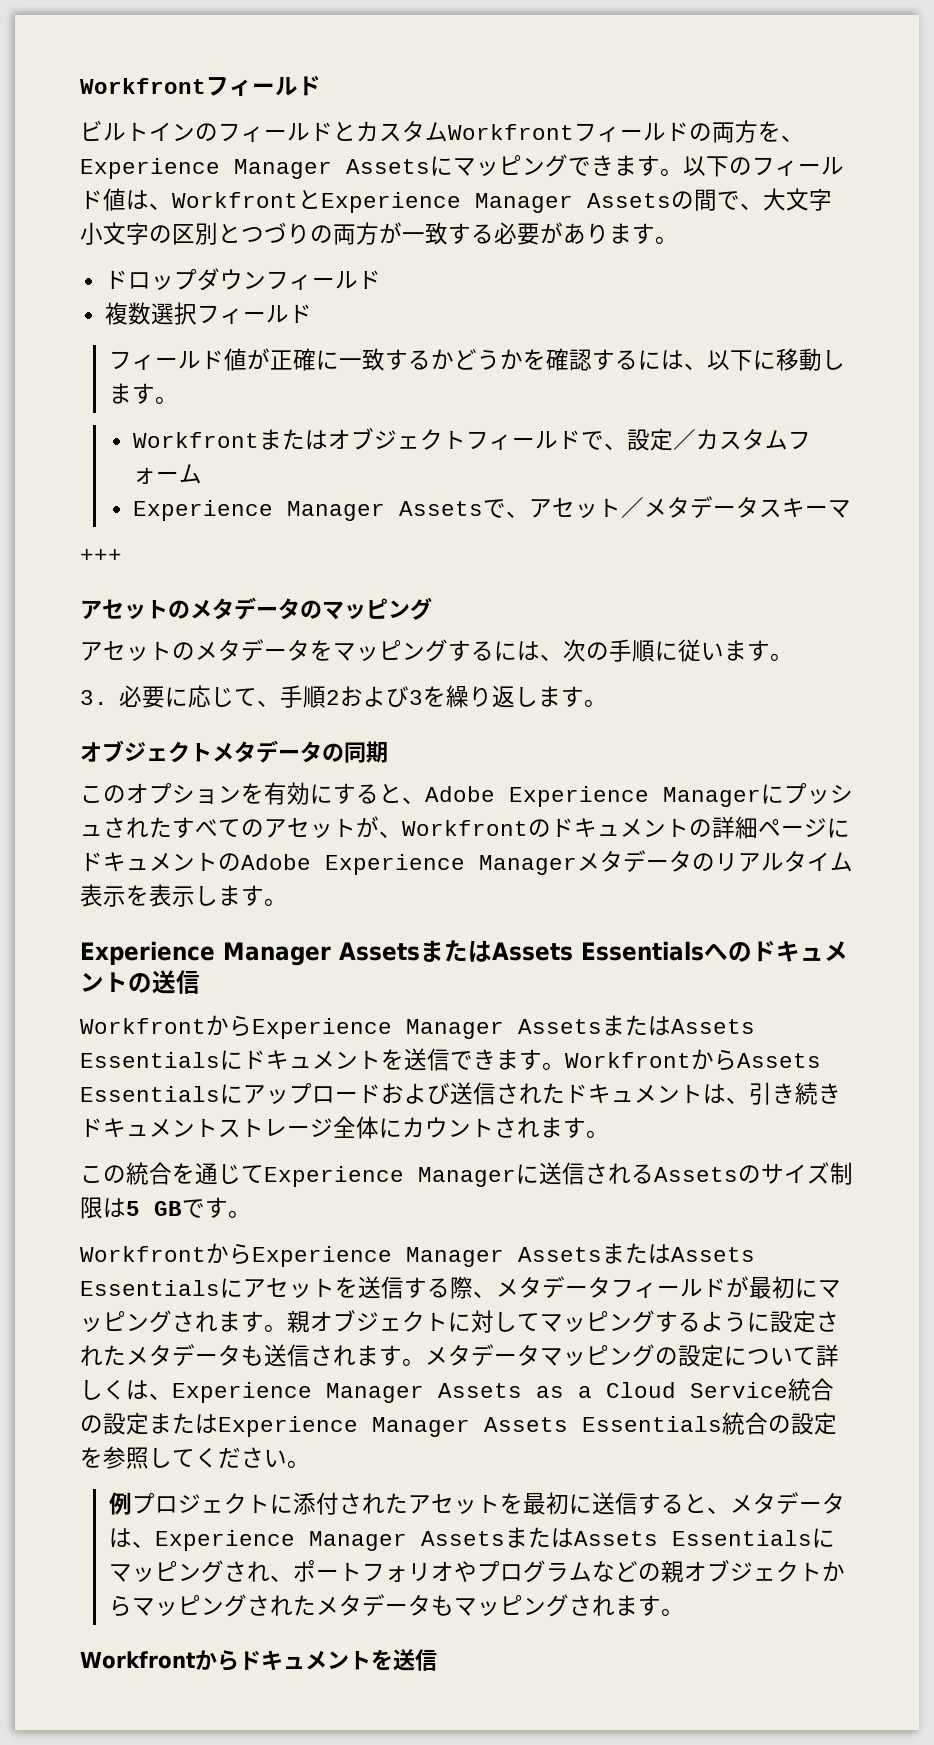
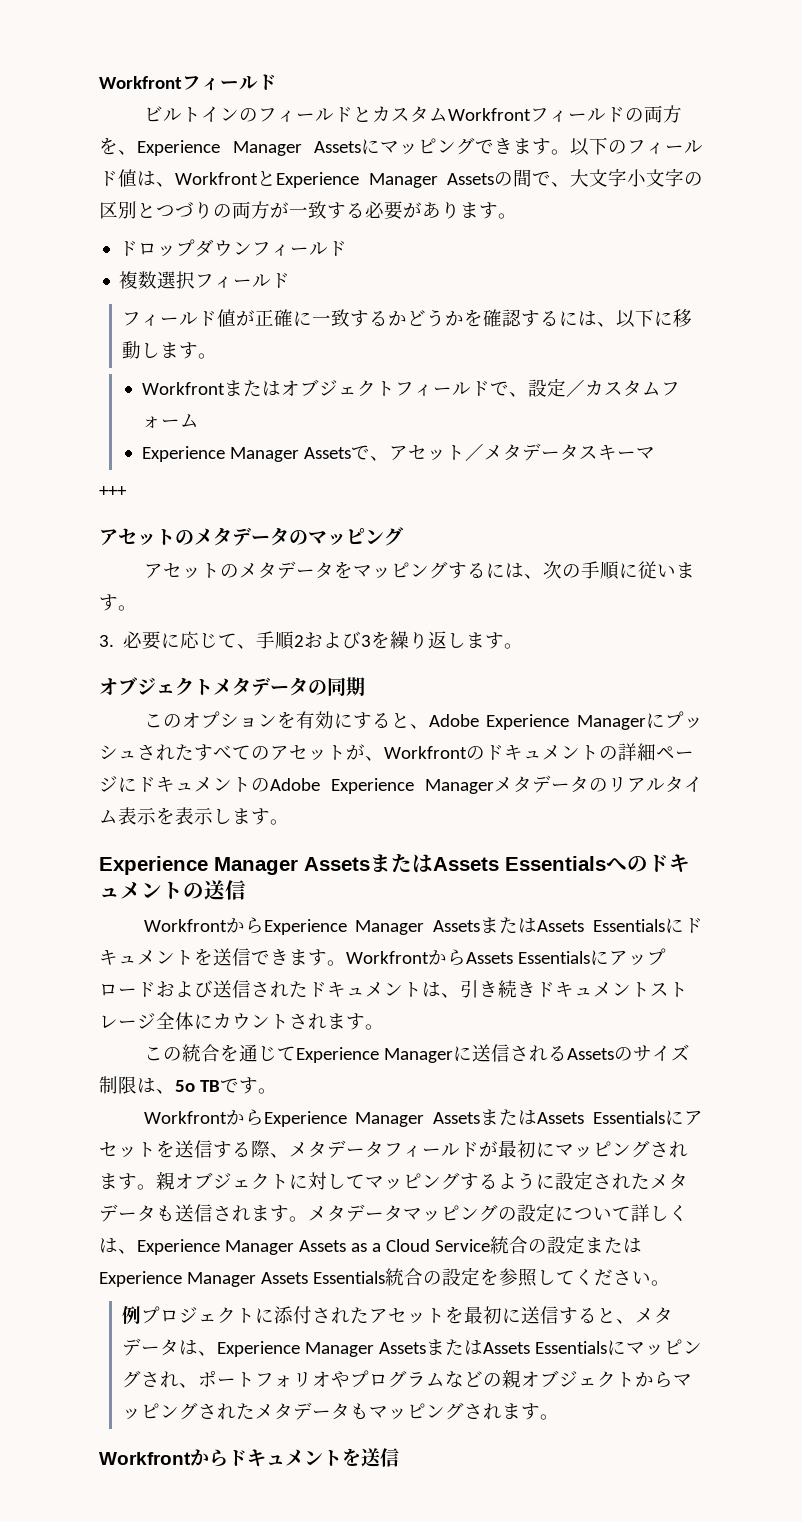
- この統合を通じてExperience Managerに送信されるAssetsのサイズ制限は5 GBです。
+ この統合を通じてExperience Managerに送信されるAssetsのサイズ制限は、5o TBです。

